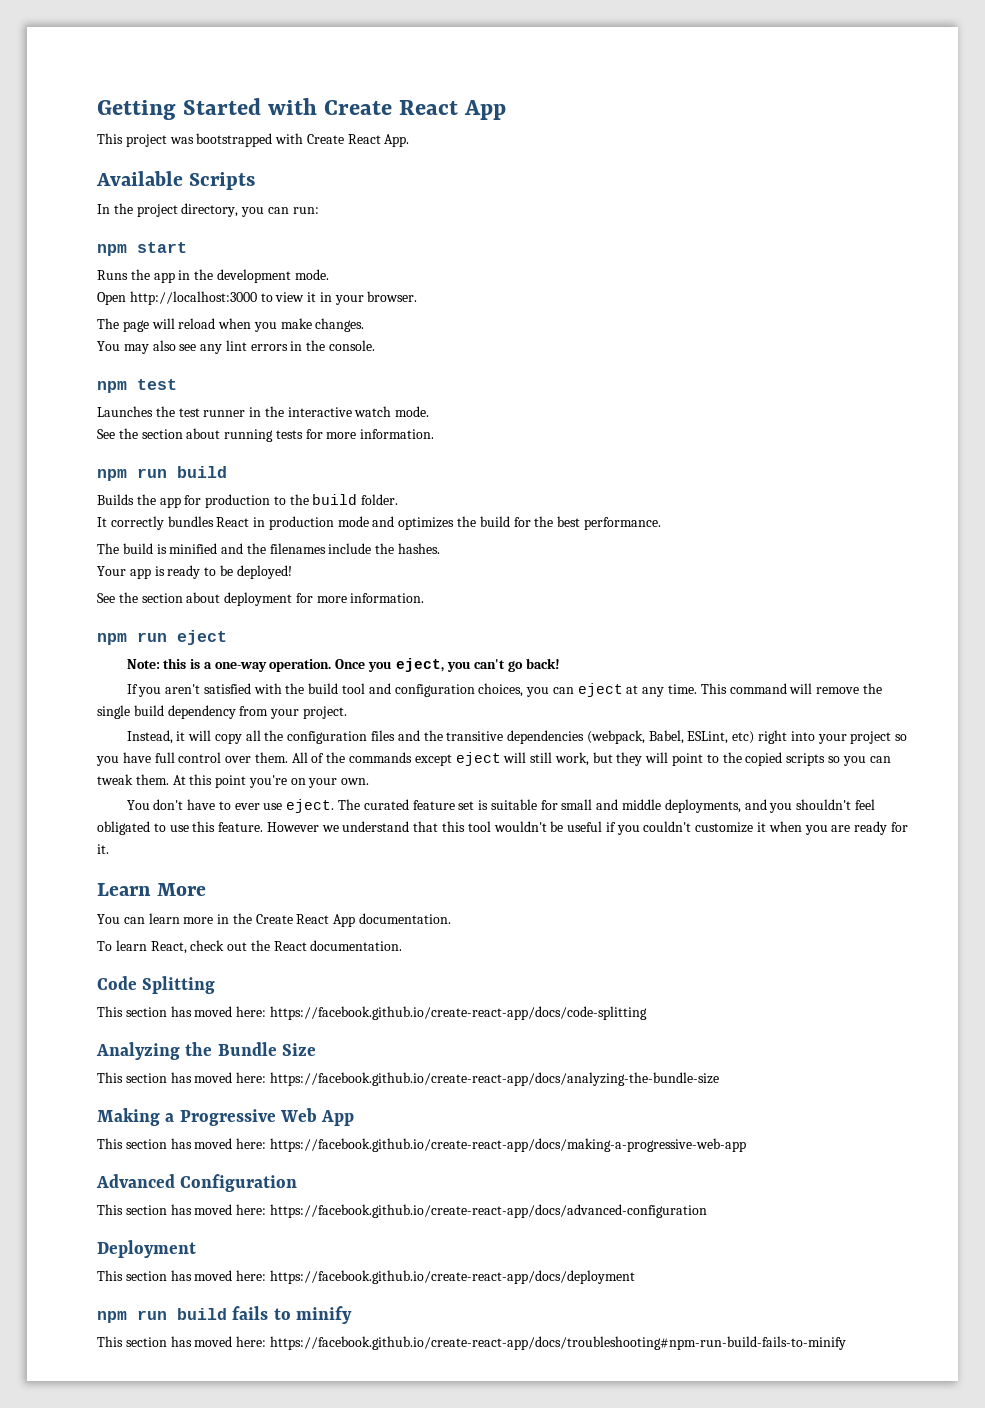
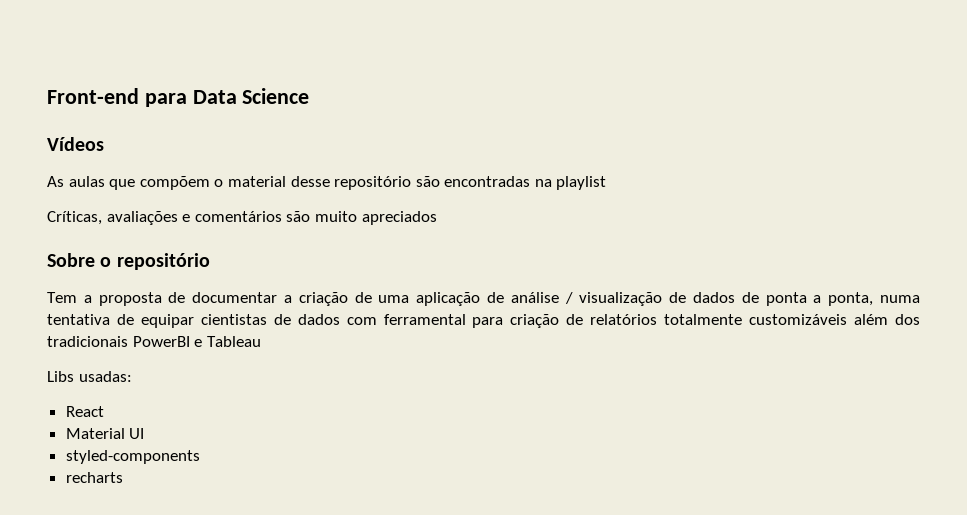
- Getting Started with Create React App
- This project was bootstrapped with Create React App.
- Available Scripts
- In the project directory, you can run:
- npm start
- Runs the app in the development mode.
- Open http://localhost:3000 to view it in your browser.
- The page will reload when you make changes.
- You may also see any lint errors in the console.
- npm test
- Launches the test runner in the interactive watch mode.
- See the section about running tests for more information.
- npm run build
- Builds the app for production to the build folder.
- It correctly bundles React in production mode and optimizes the build for the best performance.
- The build is minified and the filenames include the hashes.
- Your app is ready to be deployed!
- See the section about deployment for more information.
- npm run eject
- Note: this is a one-way operation. Once you eject, you can't go back!
- If you aren't satisfied with the build tool and configuration choices, you can eject at any time. This command will remove the single build dependency from your project.
- Instead, it will copy all the configuration files and the transitive dependencies (webpack, Babel, ESLint, etc) right into your project so you have full control over them. All of the commands except eject will still work, but they will point to the copied scripts so you can tweak them. At this point you're on your own.
- You don't have to ever use eject. The curated feature set is suitable for small and middle deployments, and you shouldn't feel obligated to use this feature. However we understand that this tool wouldn't be useful if you couldn't customize it when you are ready for it.
- Learn More
- You can learn more in the Create React App documentation.
- To learn React, check out the React documentation.
- Code Splitting
- This section has moved here: https://facebook.github.io/create-react-app/docs/code-splitting
- Analyzing the Bundle Size
- This section has moved here: https://facebook.github.io/create-react-app/docs/analyzing-the-bundle-size
- Making a Progressive Web App
- This section has moved here: https://facebook.github.io/create-react-app/docs/making-a-progressive-web-app
- Advanced Configuration
- This section has moved here: https://facebook.github.io/create-react-app/docs/advanced-configuration
- Deployment
- This section has moved here: https://facebook.github.io/create-react-app/docs/deployment
- npm run build fails to minify
- This section has moved here: https://facebook.github.io/create-react-app/docs/troubleshooting#npm-run-build-fails-to-minify
+ Front-end para Data Science
+ Vídeos
+ As aulas que compõem o material desse repositório são encontradas na playlist
+ Críticas, avaliações e comentários são muito apreciados
+ Sobre o repositório
+ Tem a proposta de documentar a criação de uma aplicação de análise / visualização de dados de ponta a ponta, numa tentativa de equipar cientistas de dados com ferramental para criação de relatórios totalmente customizáveis além dos tradicionais PowerBI e Tableau
+ Libs usadas:
+ React
+ Material UI
+ styled-components
+ recharts

